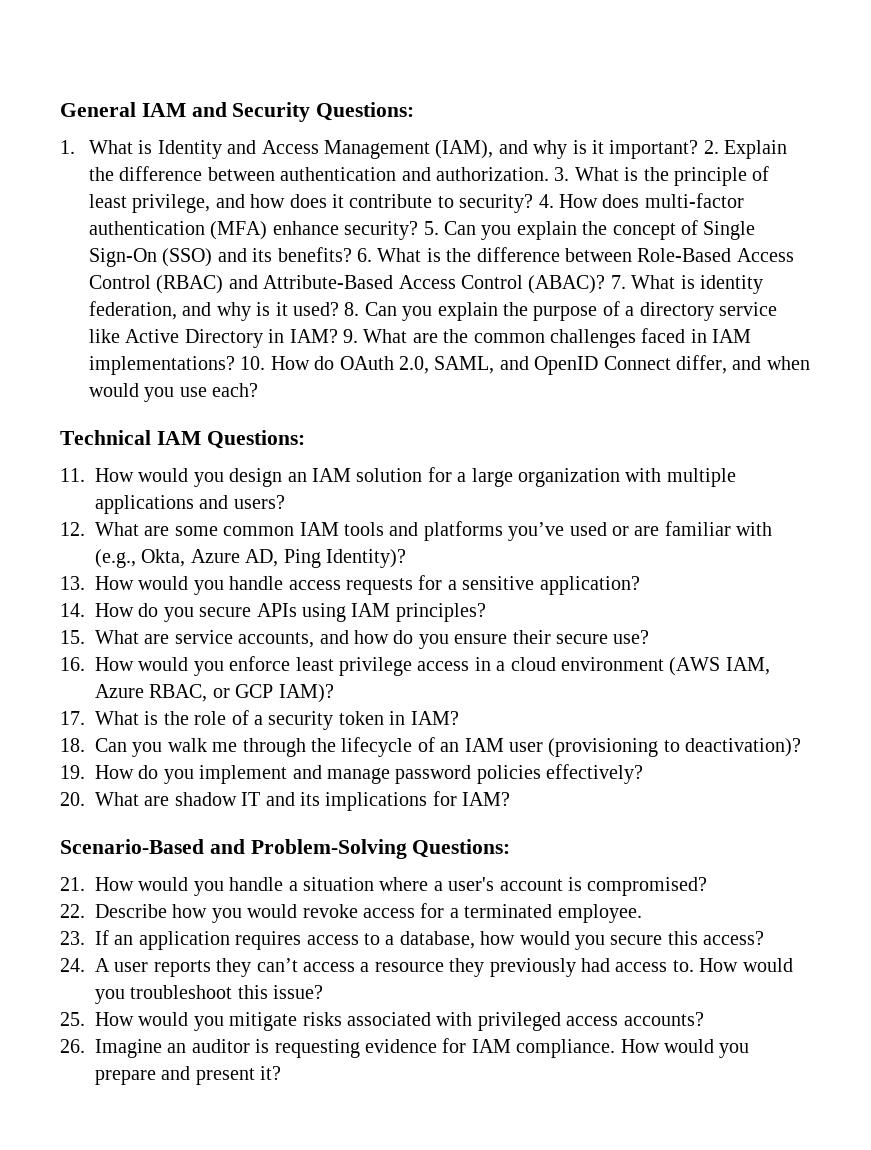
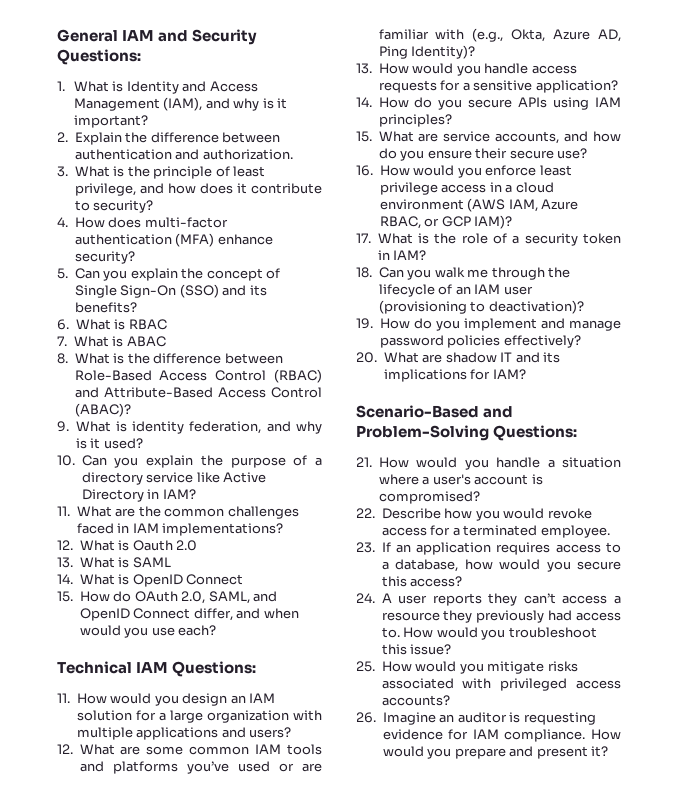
- 1. What is Identity and Access Management (IAM), and why is it important? 2. Explain the difference between authentication and authorization. 3. What is the principle of least privilege, and how does it contribute to security? 4. How does multi-factor authentication (MFA) enhance security? 5. Can you explain the concept of Single Sign-On (SSO) and its benefits? 6. What is the difference between Role-Based Access Control (RBAC) and Attribute-Based Access Control (ABAC)? 7. What is identity federation, and why is it used? 8. Can you explain the purpose of a directory service like Active Directory in IAM? 9. What are the common challenges faced in IAM implementations? 10. How do OAuth 2.0, SAML, and OpenID Connect differ, and when would you use each?
+ 1. What is Identity and Access Management (IAM), and why is it important?
+ 2. Explain the difference between authentication and authorization.
+ 3. What is the principle of least privilege, and how does it contribute to security?
+ 4. How does multi-factor authentication (MFA) enhance security?
+ 5. Can you explain the concept of Single Sign-On (SSO) and its benefits?
+ 6. What is RBAC
+ 7. What is ABAC
+ 8. What is the difference between Role-Based Access Control (RBAC) and Attribute-Based Access Control (ABAC)?
+ 9. What is identity federation, and why is it used?
+ 10. Can you explain the purpose of a directory service like Active Directory in IAM?
+ 11. What are the common challenges faced in IAM implementations?
+ 12. What is Oauth 2.0
+ 13. What is SAML
+ 14. What is OpenID Connect
+ 15. How do OAuth 2.0, SAML, and OpenID Connect differ, and when would you use each?

